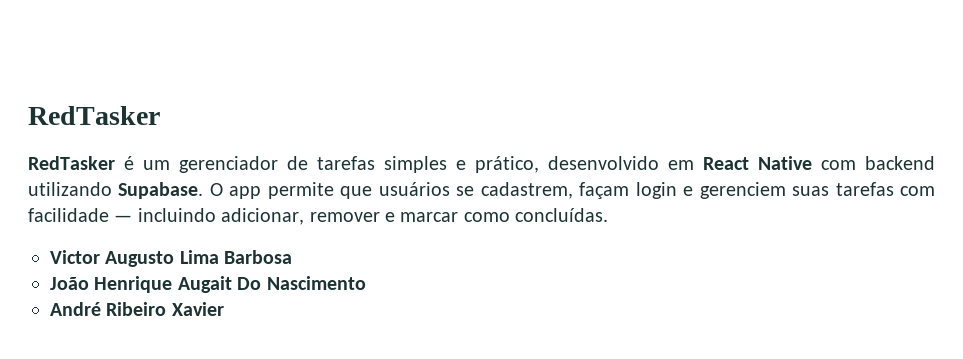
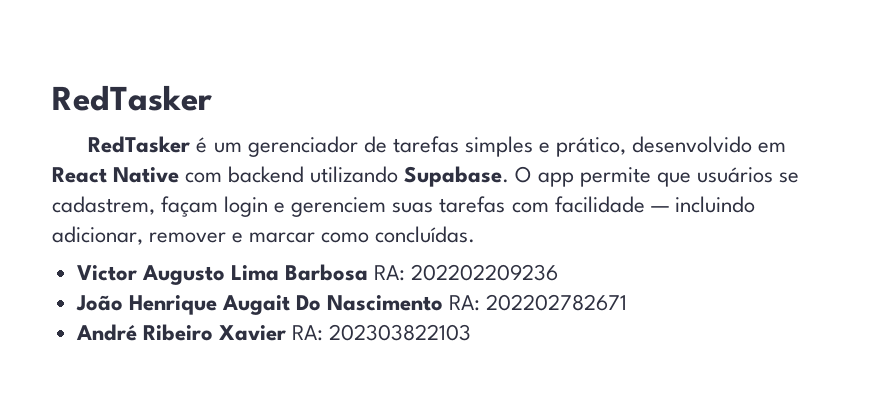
- Victor Augusto Lima Barbosa
+ Victor Augusto Lima Barbosa RA: 202202209236
- João Henrique Augait Do Nascimento
+ João Henrique Augait Do Nascimento RA: 202202782671
- André Ribeiro Xavier
+ André Ribeiro Xavier RA: 202303822103

